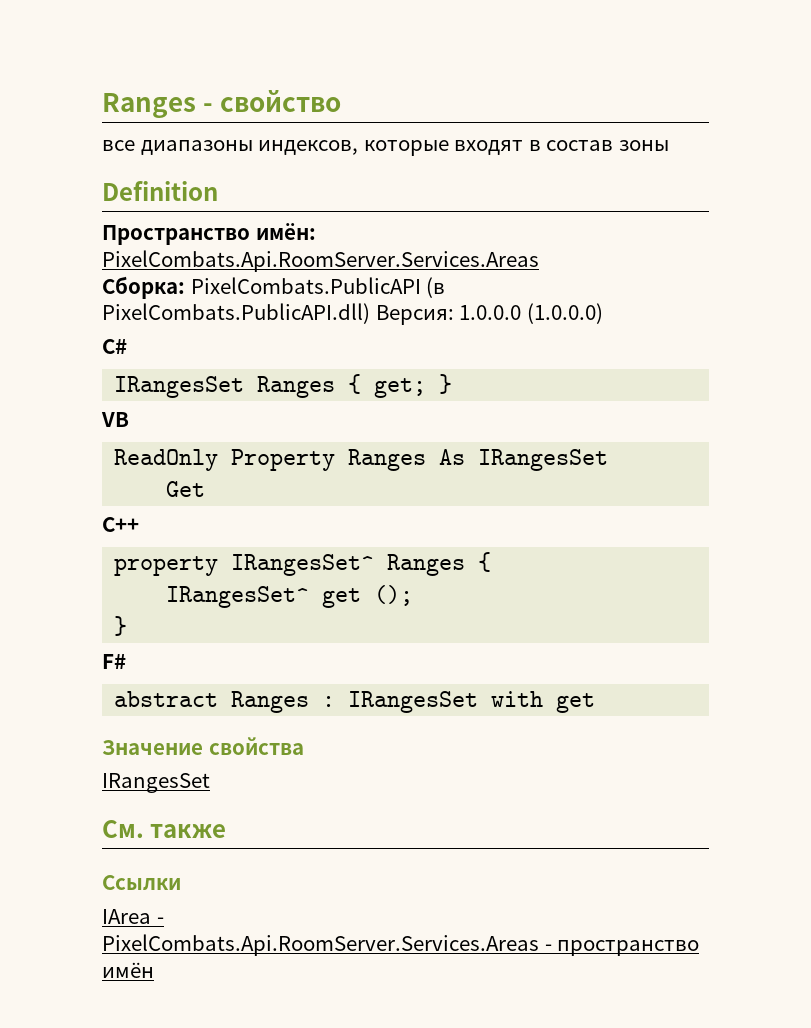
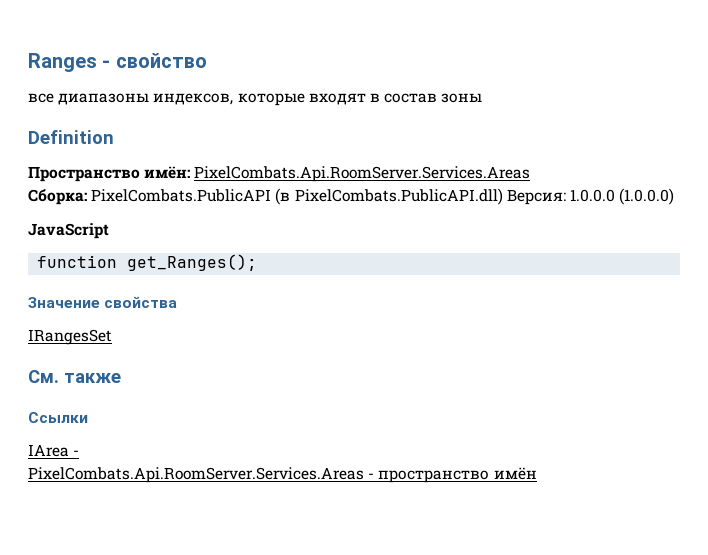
- C#
- IRangesSet Ranges { get; }
- VB
- ReadOnly Property Ranges As IRangesSet
- Get
- C++
- property IRangesSet^ Ranges {
- IRangesSet^ get ();
- }
- F#
- abstract Ranges : IRangesSet with get
+ JavaScript
+ function get_Ranges();

